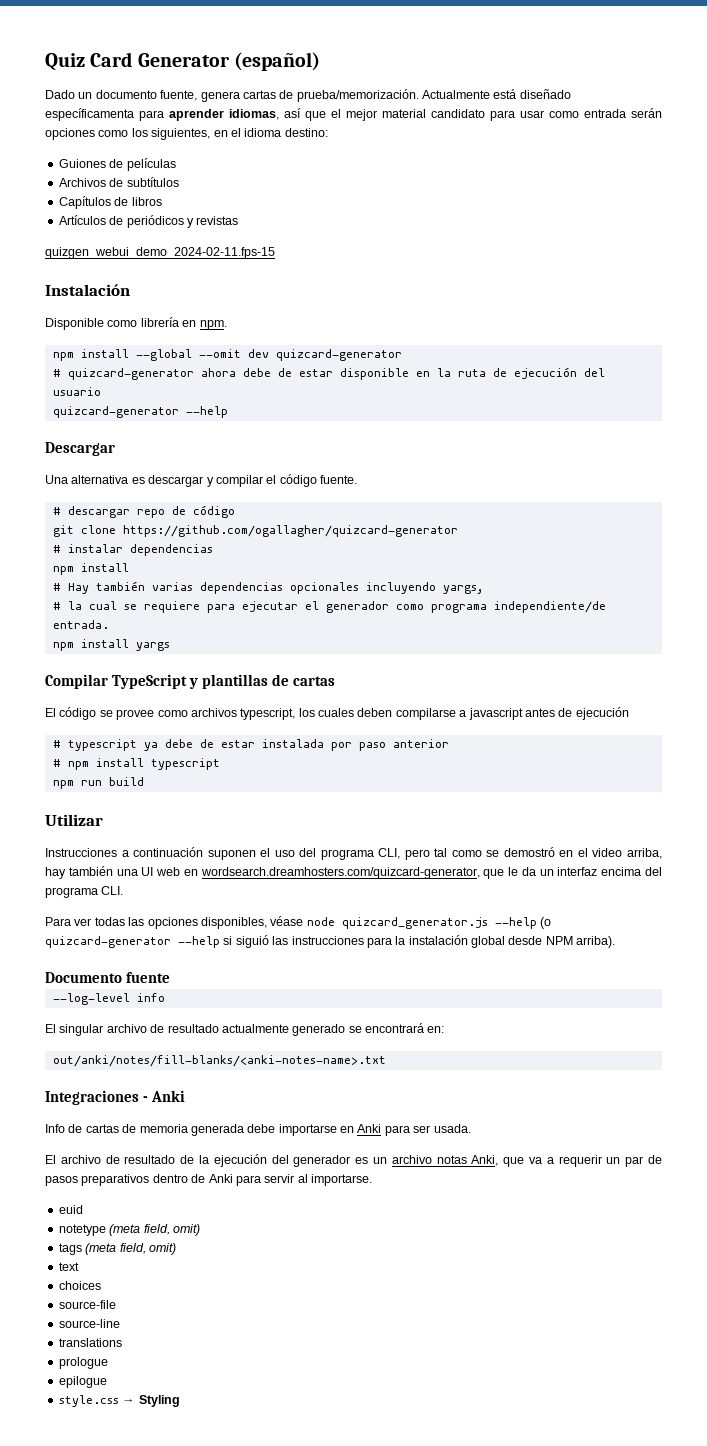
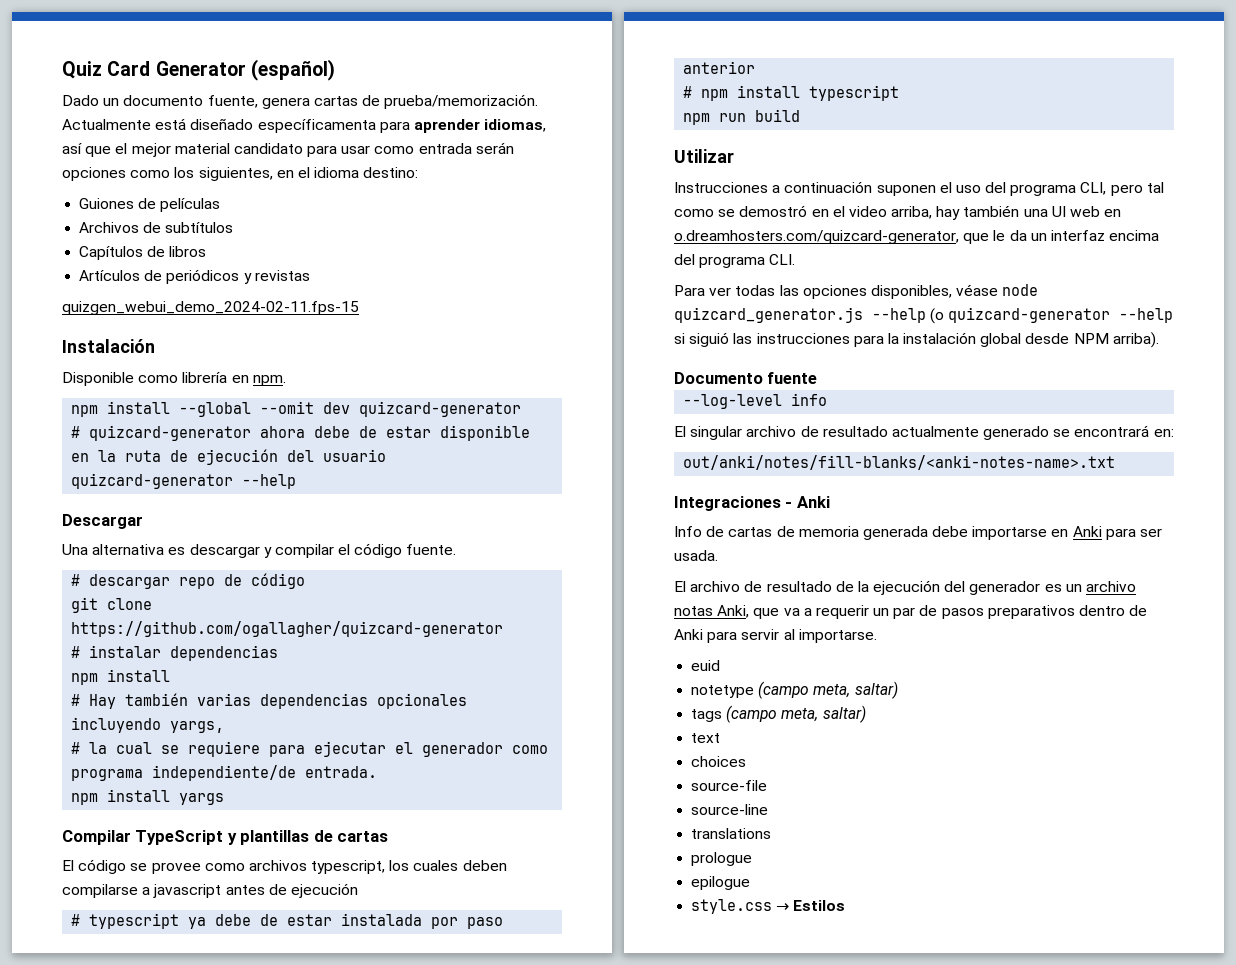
- Instrucciones a continuación suponen el uso del programa CLI, pero tal como se demostró en el video arriba, hay también una UI web en wordsearch.dreamhosters.com/quizcard-generator, que le da un interfaz encima del programa CLI.
+ Instrucciones a continuación suponen el uso del programa CLI, pero tal como se demostró en el video arriba, hay también una UI web en o.dreamhosters.com/quizcard-generator, que le da un interfaz encima del programa CLI.
- notetype (meta field, omit)
- tags (meta field, omit)
+ notetype (campo meta, saltar)
+ tags (campo meta, saltar)
- style.css → Styling
+ style.css → Estilos

